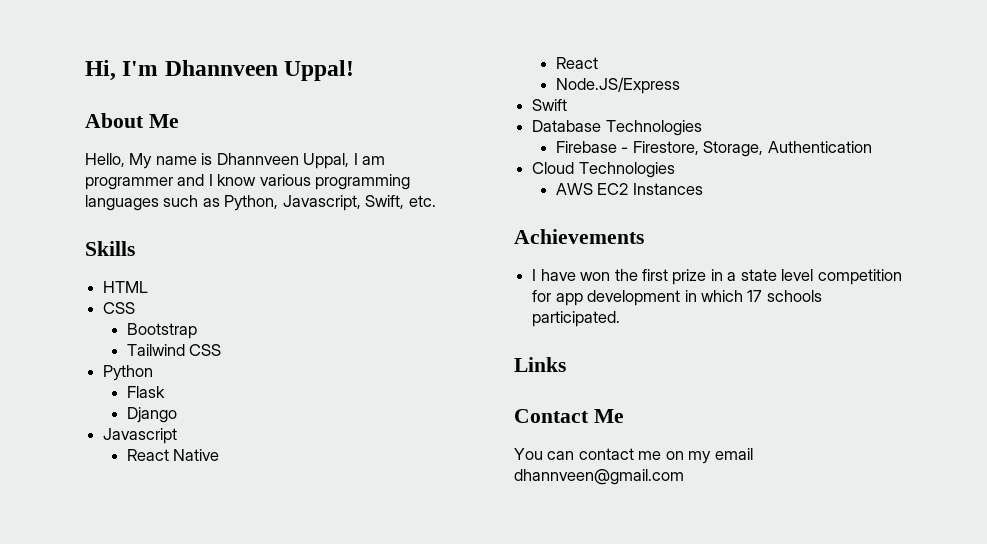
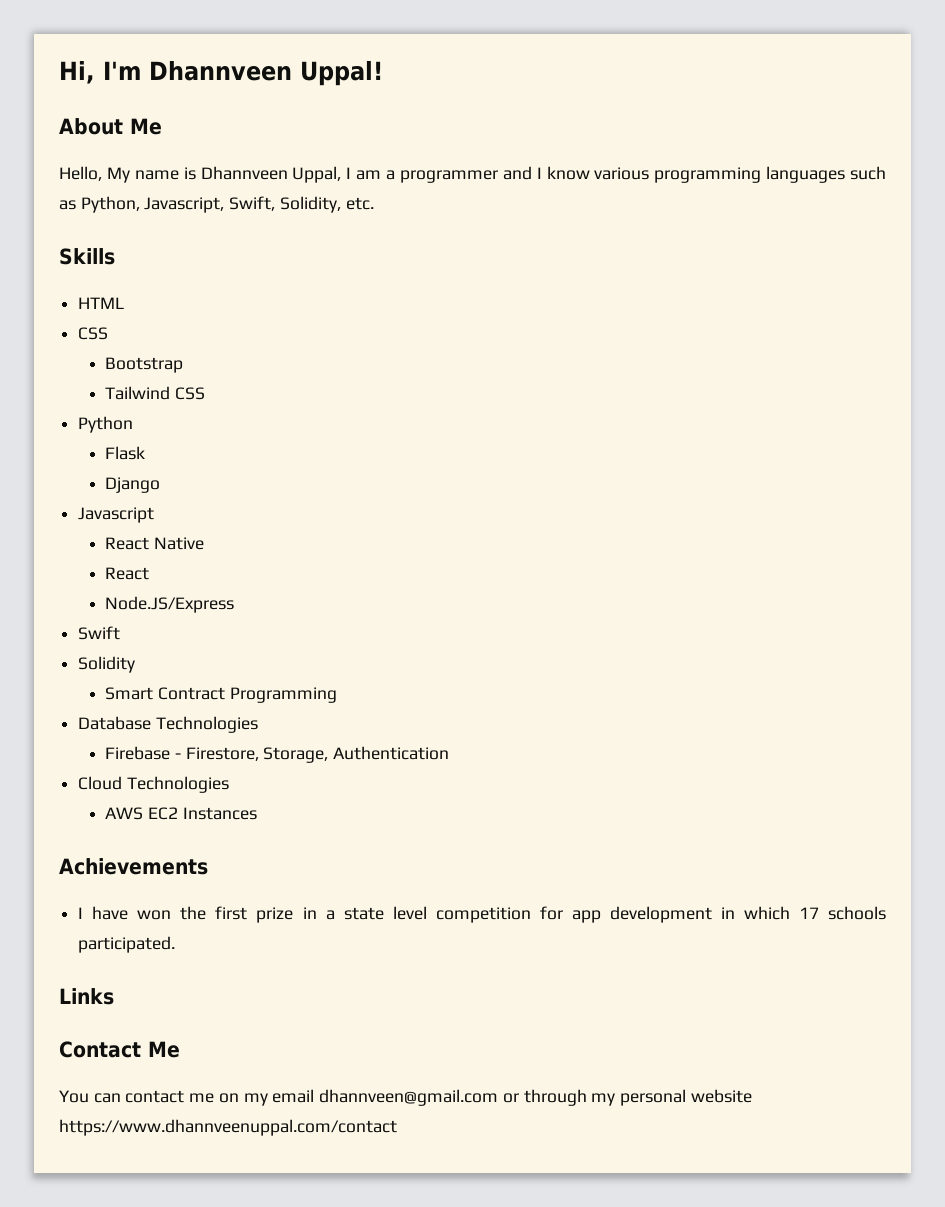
- Hello, My name is Dhannveen Uppal, I am programmer and I know various programming languages such as Python, Javascript, Swift, etc.
+ Hello, My name is Dhannveen Uppal, I am a programmer and I know various programming languages such as Python, Javascript, Swift, Solidity, etc.
+ Solidity
+ Smart Contract Programming
- You can contact me on my email dhannveen@gmail.com
+ You can contact me on my email dhannveen@gmail.com or through my personal website https://www.dhannveenuppal.com/contact

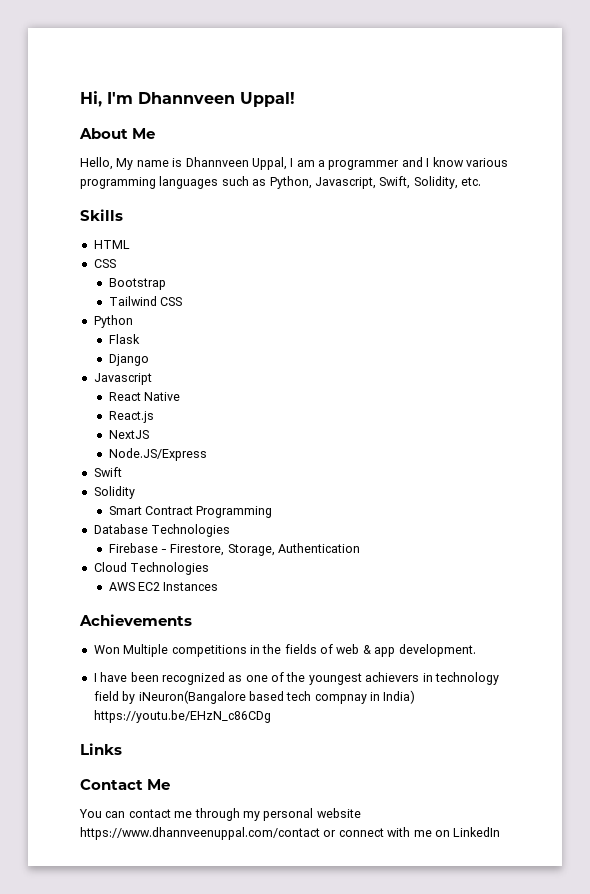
  React Native
- React
+ React.js
+ NextJS
- I have won the first prize in a state level competition for app development in which 17 schools participated.
+ Won Multiple competitions in the fields of web & app development.
+ I have been recognized as one of the youngest achievers in technology field by iNeuron(Bangalore based tech compnay in India) https://youtu.be/EHzN_c86CDg
- You can contact me on my email dhannveen@gmail.com or through my personal website https://www.dhannveenuppal.com/contact
+ You can contact me through my personal website https://www.dhannveenuppal.com/contact or connect with me on LinkedIn

